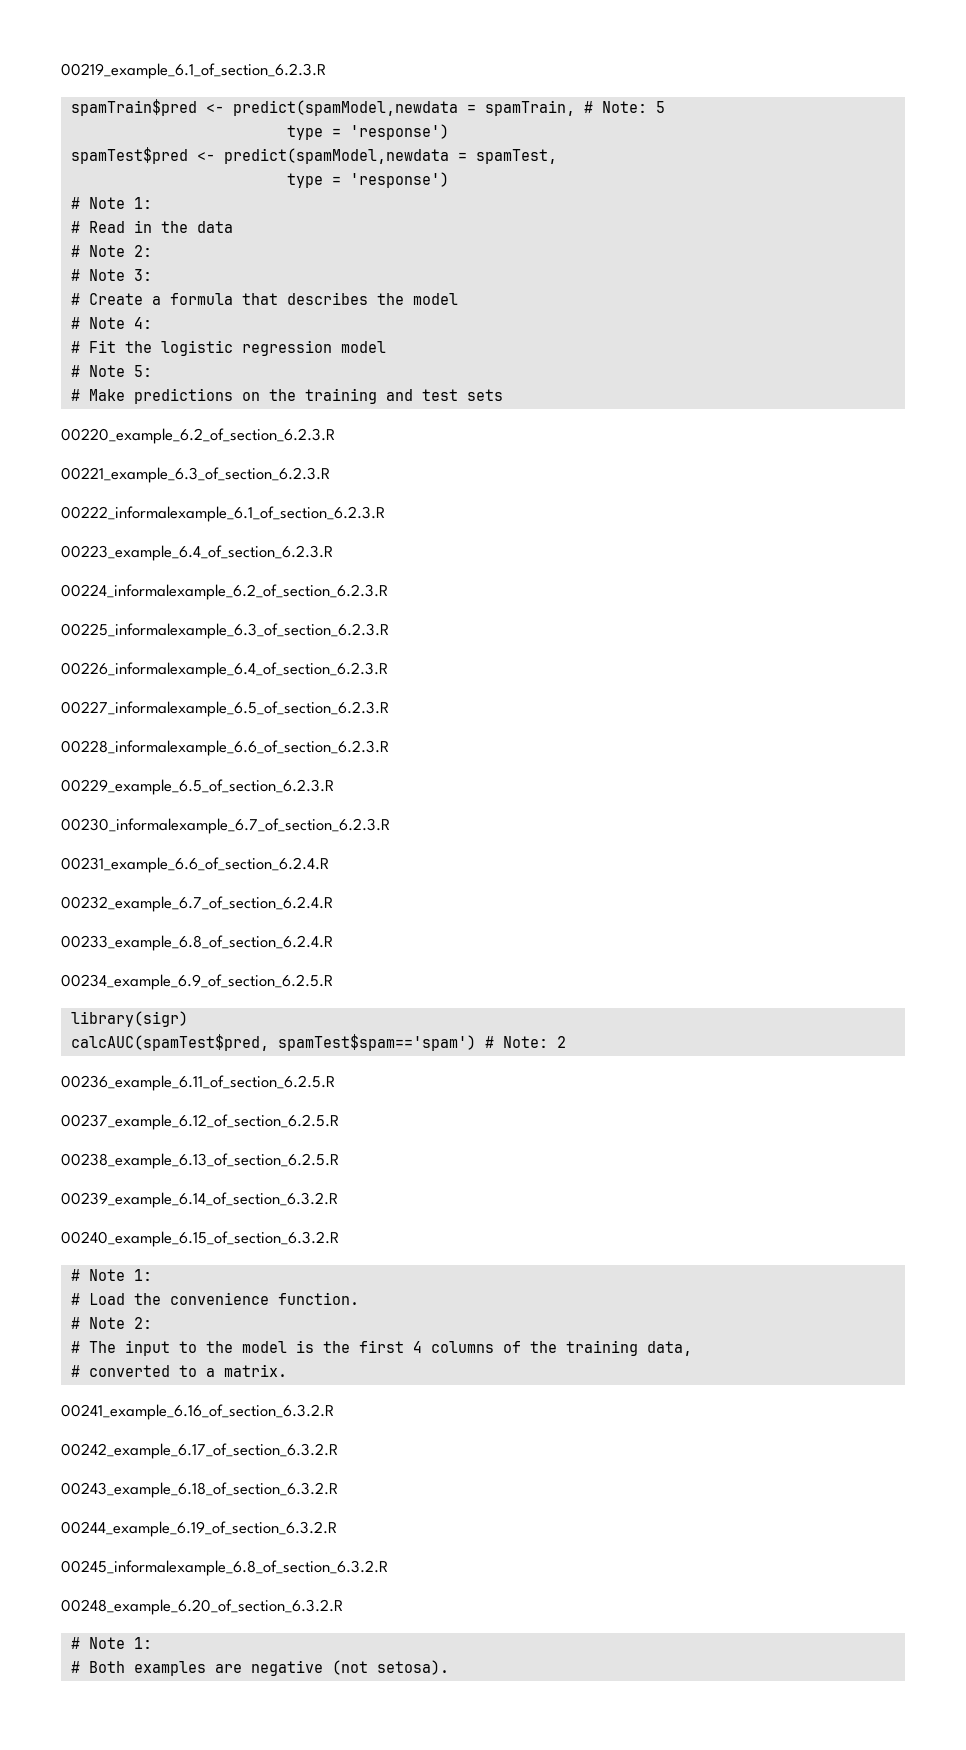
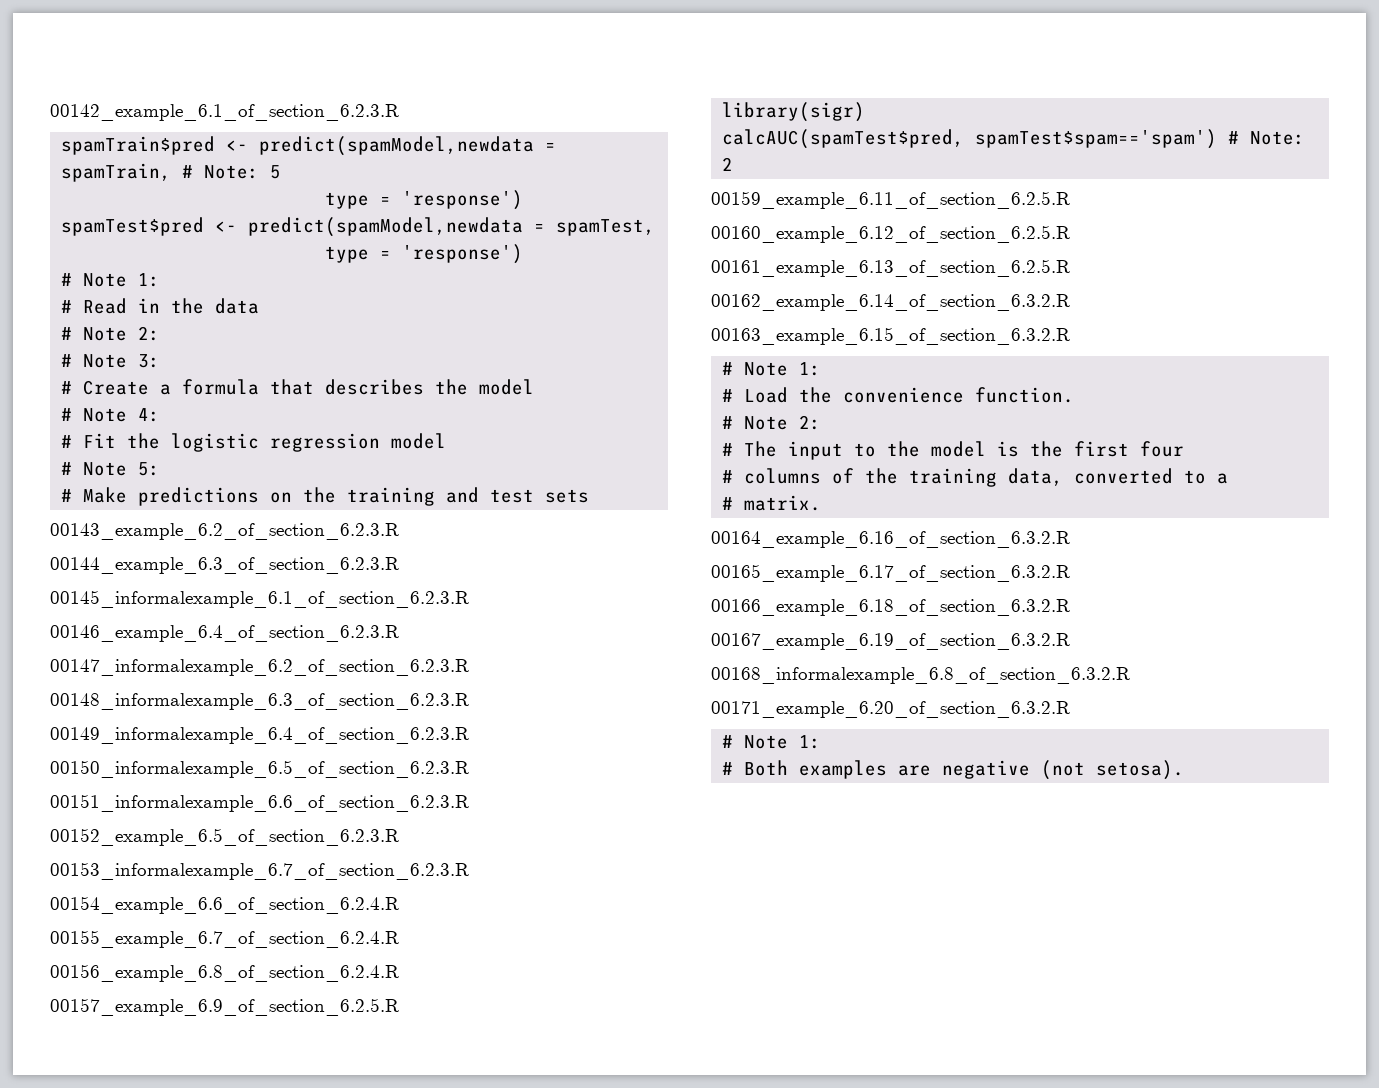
- 00219_example_6.1_of_section_6.2.3.R
+ 00142_example_6.1_of_section_6.2.3.R
- 00220_example_6.2_of_section_6.2.3.R
- 00221_example_6.3_of_section_6.2.3.R
- 00222_informalexample_6.1_of_section_6.2.3.R
- 00223_example_6.4_of_section_6.2.3.R
- 00224_informalexample_6.2_of_section_6.2.3.R
- 00225_informalexample_6.3_of_section_6.2.3.R
- 00226_informalexample_6.4_of_section_6.2.3.R
- 00227_informalexample_6.5_of_section_6.2.3.R
- 00228_informalexample_6.6_of_section_6.2.3.R
- 00229_example_6.5_of_section_6.2.3.R
- 00230_informalexample_6.7_of_section_6.2.3.R
- 00231_example_6.6_of_section_6.2.4.R
- 00232_example_6.7_of_section_6.2.4.R
- 00233_example_6.8_of_section_6.2.4.R
- 00234_example_6.9_of_section_6.2.5.R
+ 00143_example_6.2_of_section_6.2.3.R
+ 00144_example_6.3_of_section_6.2.3.R
+ 00145_informalexample_6.1_of_section_6.2.3.R
+ 00146_example_6.4_of_section_6.2.3.R
+ 00147_informalexample_6.2_of_section_6.2.3.R
+ 00148_informalexample_6.3_of_section_6.2.3.R
+ 00149_informalexample_6.4_of_section_6.2.3.R
+ 00150_informalexample_6.5_of_section_6.2.3.R
+ 00151_informalexample_6.6_of_section_6.2.3.R
+ 00152_example_6.5_of_section_6.2.3.R
+ 00153_informalexample_6.7_of_section_6.2.3.R
+ 00154_example_6.6_of_section_6.2.4.R
+ 00155_example_6.7_of_section_6.2.4.R
+ 00156_example_6.8_of_section_6.2.4.R
+ 00157_example_6.9_of_section_6.2.5.R
- 00236_example_6.11_of_section_6.2.5.R
- 00237_example_6.12_of_section_6.2.5.R
- 00238_example_6.13_of_section_6.2.5.R
- 00239_example_6.14_of_section_6.3.2.R
- 00240_example_6.15_of_section_6.3.2.R
+ 00159_example_6.11_of_section_6.2.5.R
+ 00160_example_6.12_of_section_6.2.5.R
+ 00161_example_6.13_of_section_6.2.5.R
+ 00162_example_6.14_of_section_6.3.2.R
+ 00163_example_6.15_of_section_6.3.2.R
- # The input to the model is the first 4 columns of the training data,
- # converted to a matrix.
+ # The input to the model is the first four
+ # columns of the training data, converted to a
+ # matrix.
- 00241_example_6.16_of_section_6.3.2.R
- 00242_example_6.17_of_section_6.3.2.R
- 00243_example_6.18_of_section_6.3.2.R
- 00244_example_6.19_of_section_6.3.2.R
- 00245_informalexample_6.8_of_section_6.3.2.R
- 00248_example_6.20_of_section_6.3.2.R
+ 00164_example_6.16_of_section_6.3.2.R
+ 00165_example_6.17_of_section_6.3.2.R
+ 00166_example_6.18_of_section_6.3.2.R
+ 00167_example_6.19_of_section_6.3.2.R
+ 00168_informalexample_6.8_of_section_6.3.2.R
+ 00171_example_6.20_of_section_6.3.2.R

